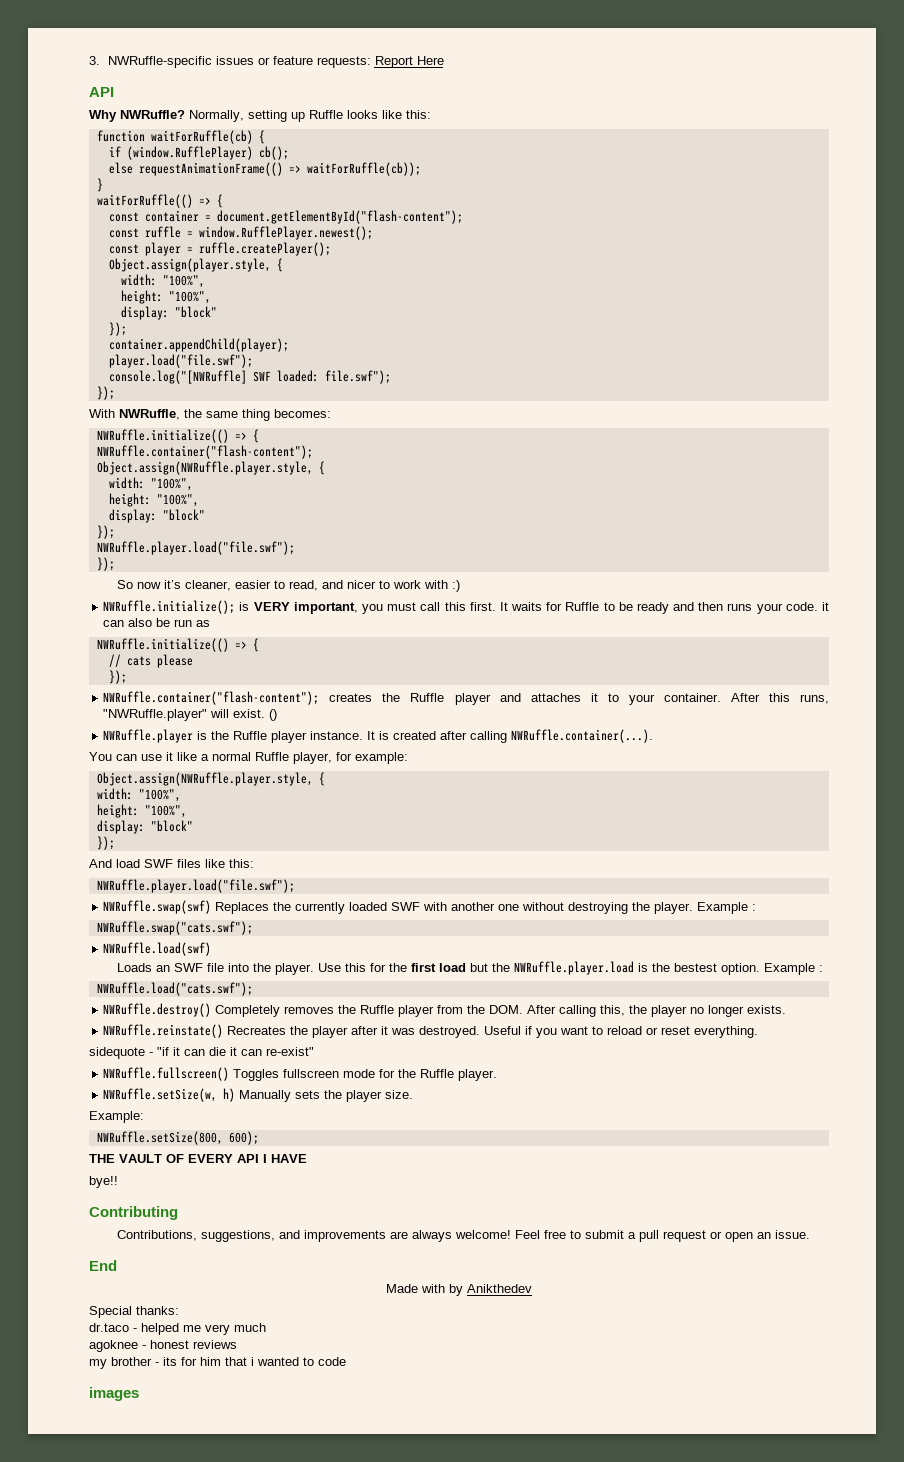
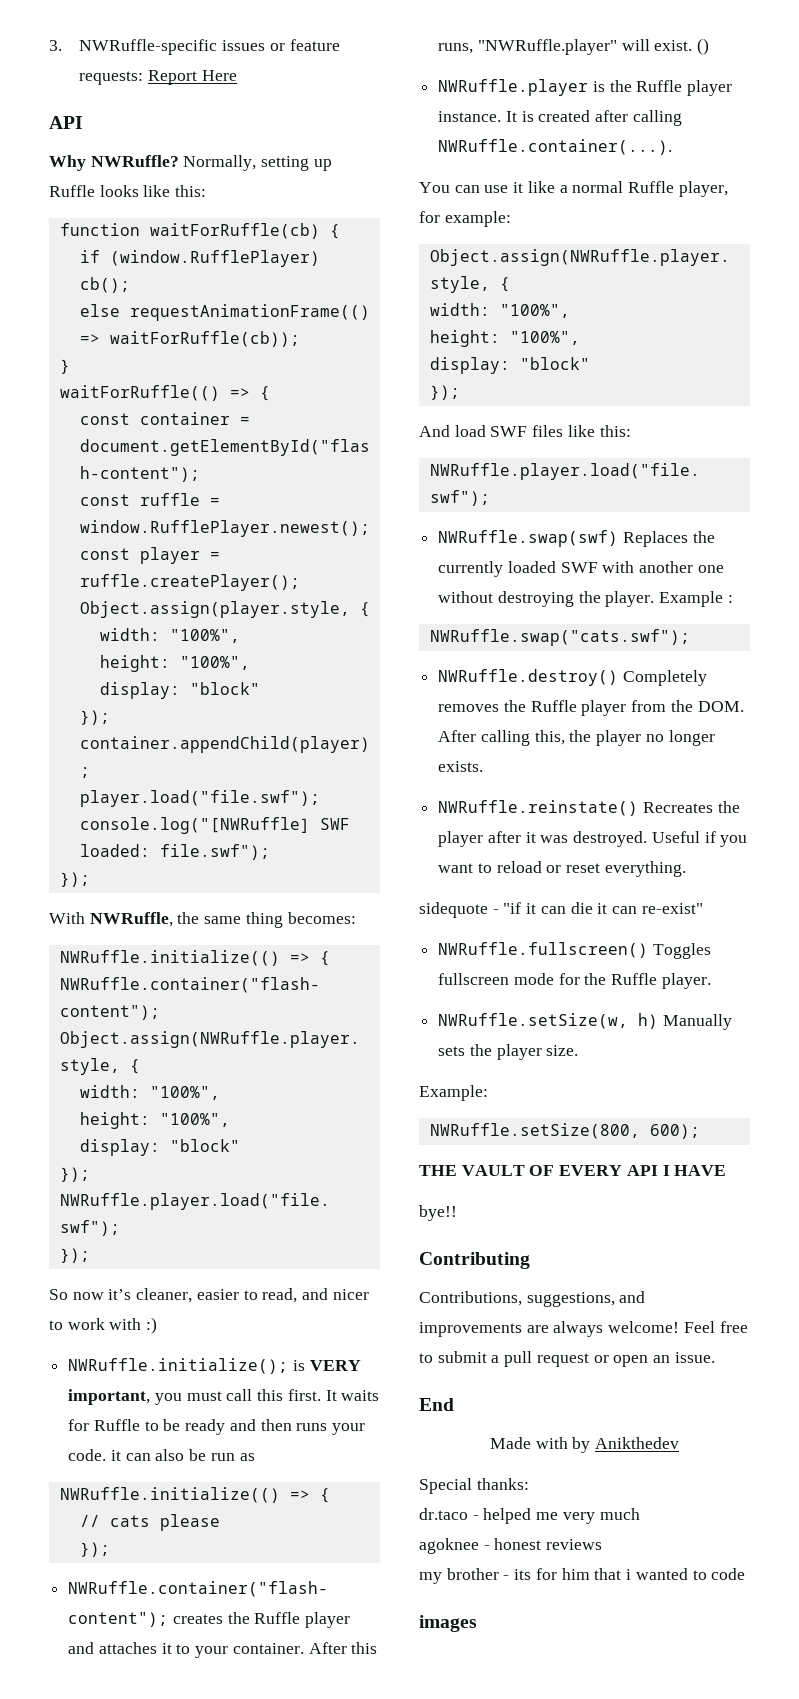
- NWRuffle.load(swf)
- Loads an SWF file into the player. Use this for the first load but the NWRuffle.player.load is the bestest option. Example :
- NWRuffle.load("cats.swf");

